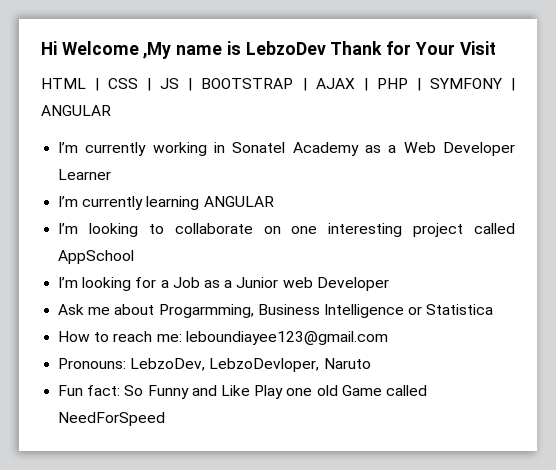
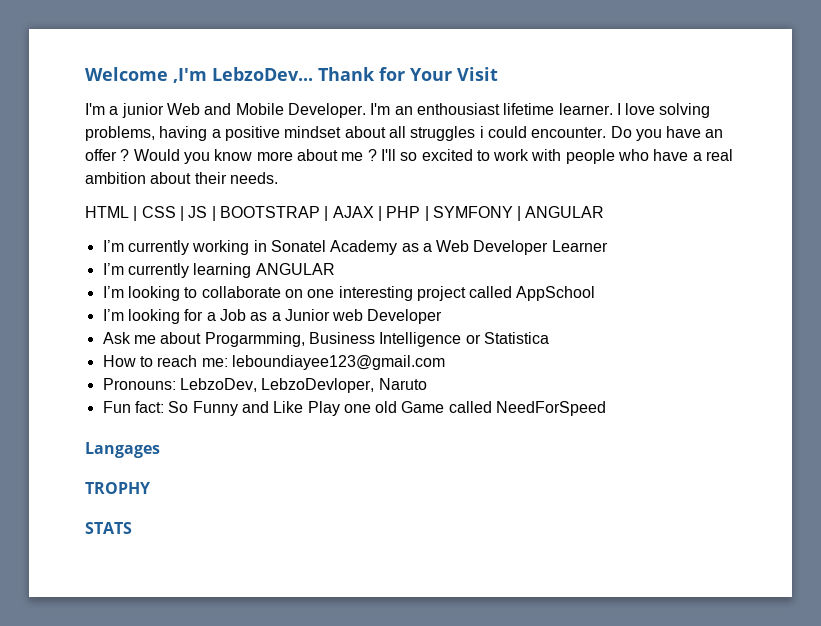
- Hi Welcome ,My name is LebzoDev Thank for Your Visit
+ Welcome ,I'm LebzoDev... Thank for Your Visit
+ I'm a junior Web and Mobile Developer. I'm an enthousiast lifetime learner. I love solving problems, having a positive mindset about all struggles i could encounter. Do you have an offer ? Would you know more about me ? I'll so excited to work with people who have a real ambition about their needs.
+ Langages
+ TROPHY
+ STATS

